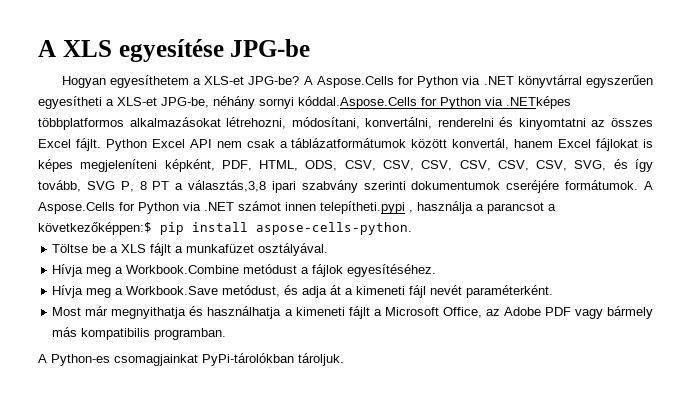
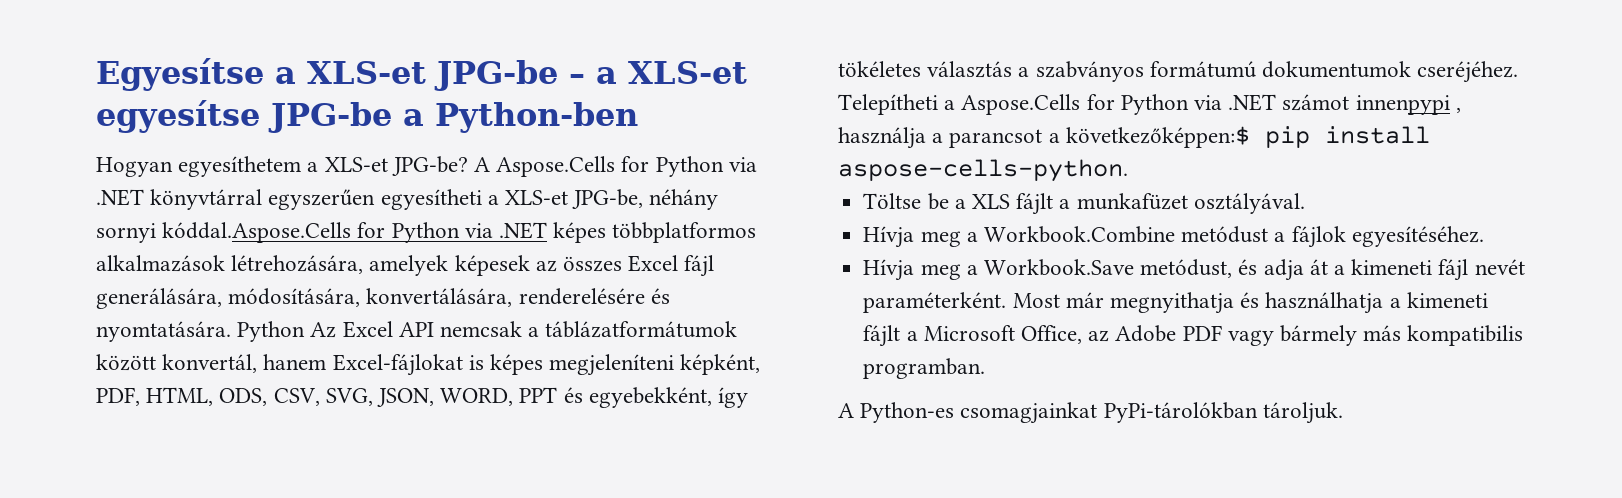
- A XLS egyesítése JPG-be
+ Egyesítse a XLS-et JPG-be – a XLS-et egyesítse JPG-be a Python-ben
- A Aspose.Cells for Python via .NET könyvtárral egyszerűen egyesítheti a XLS-et JPG-be, néhány sornyi kóddal.Aspose.Cells for Python via .NETképes többplatformos alkalmazásokat létrehozni, módosítani, konvertálni, renderelni és kinyomtatni az összes Excel fájlt. Python Excel API nem csak a táblázatformátumok között konvertál, hanem Excel fájlokat is képes megjeleníteni képként, PDF, HTML, ODS, CSV, CSV, CSV, CSV, CSV, CSV, SVG, és így tovább, SVG P, 8 PT a választás,3,8 ipari szabvány szerinti dokumentumok cseréjére formátumok. A Aspose.Cells for Python via .NET számot innen telepítheti.pypi , használja a parancsot a következőképpen:$ pip install aspose-cells-python.
+ A Aspose.Cells for Python via .NET könyvtárral egyszerűen egyesítheti a XLS-et JPG-be, néhány sornyi kóddal.Aspose.Cells for Python via .NET képes többplatformos alkalmazások létrehozására, amelyek képesek az összes Excel fájl generálására, módosítására, konvertálására, renderelésére és nyomtatására. Python Az Excel API nemcsak a táblázatformátumok között konvertál, hanem Excel-fájlokat is képes megjeleníteni képként, PDF, HTML, ODS, CSV, SVG, JSON, WORD, PPT és egyebekként, így tökéletes választás a szabványos formátumú dokumentumok cseréjéhez. Telepítheti a Aspose.Cells for Python via .NET számot innenpypi , használja a parancsot a következőképpen:$ pip install aspose-cells-python.
- Hívja meg a Workbook.Save metódust, és adja át a kimeneti fájl nevét paraméterként.
- Most már megnyithatja és használhatja a kimeneti fájlt a Microsoft Office, az Adobe PDF vagy bármely más kompatibilis programban.
+ Hívja meg a Workbook.Save metódust, és adja át a kimeneti fájl nevét paraméterként. Most már megnyithatja és használhatja a kimeneti fájlt a Microsoft Office, az Adobe PDF vagy bármely más kompatibilis programban.

